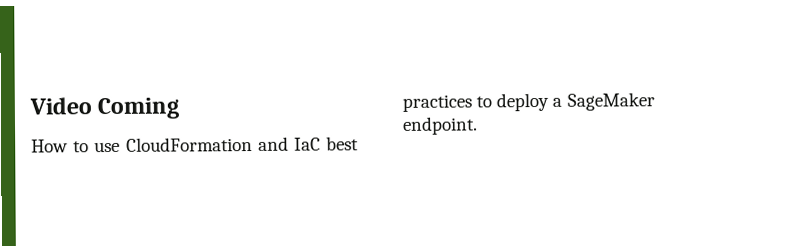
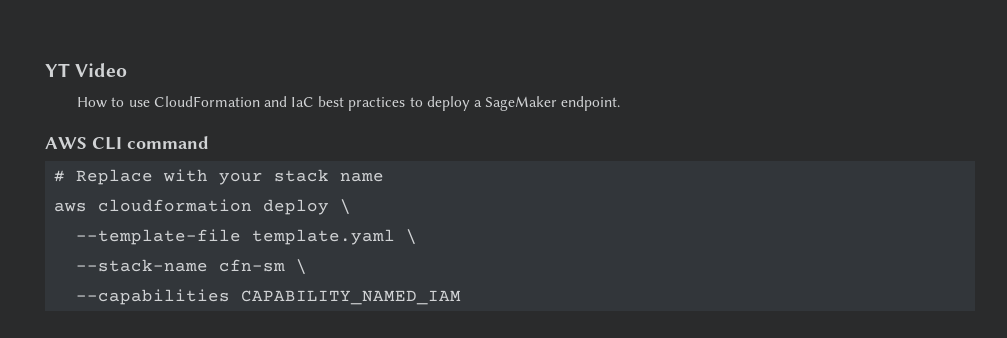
- Video Coming
+ YT Video
+ AWS CLI command
+ # Replace with your stack name
+ aws cloudformation deploy \
+ --template-file template.yaml \
+ --stack-name cfn-sm \
+ --capabilities CAPABILITY_NAMED_IAM

